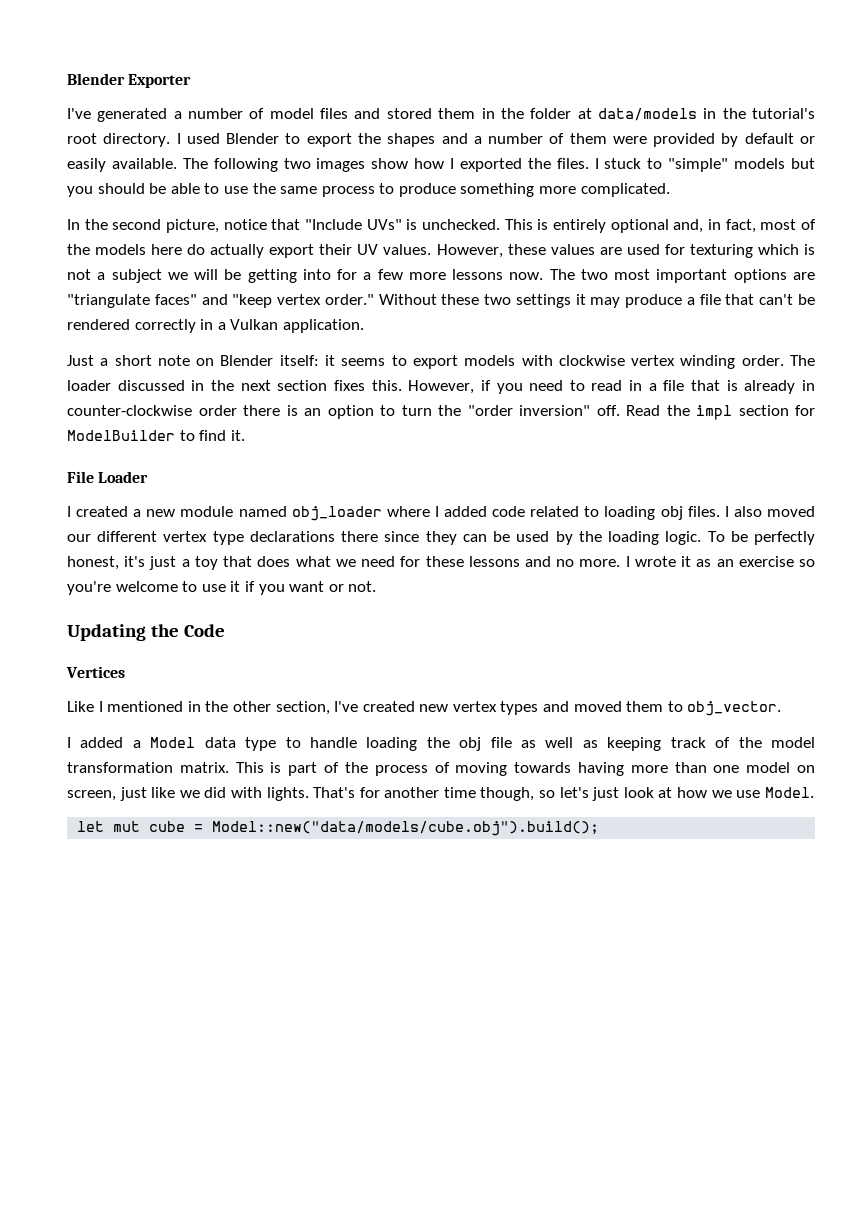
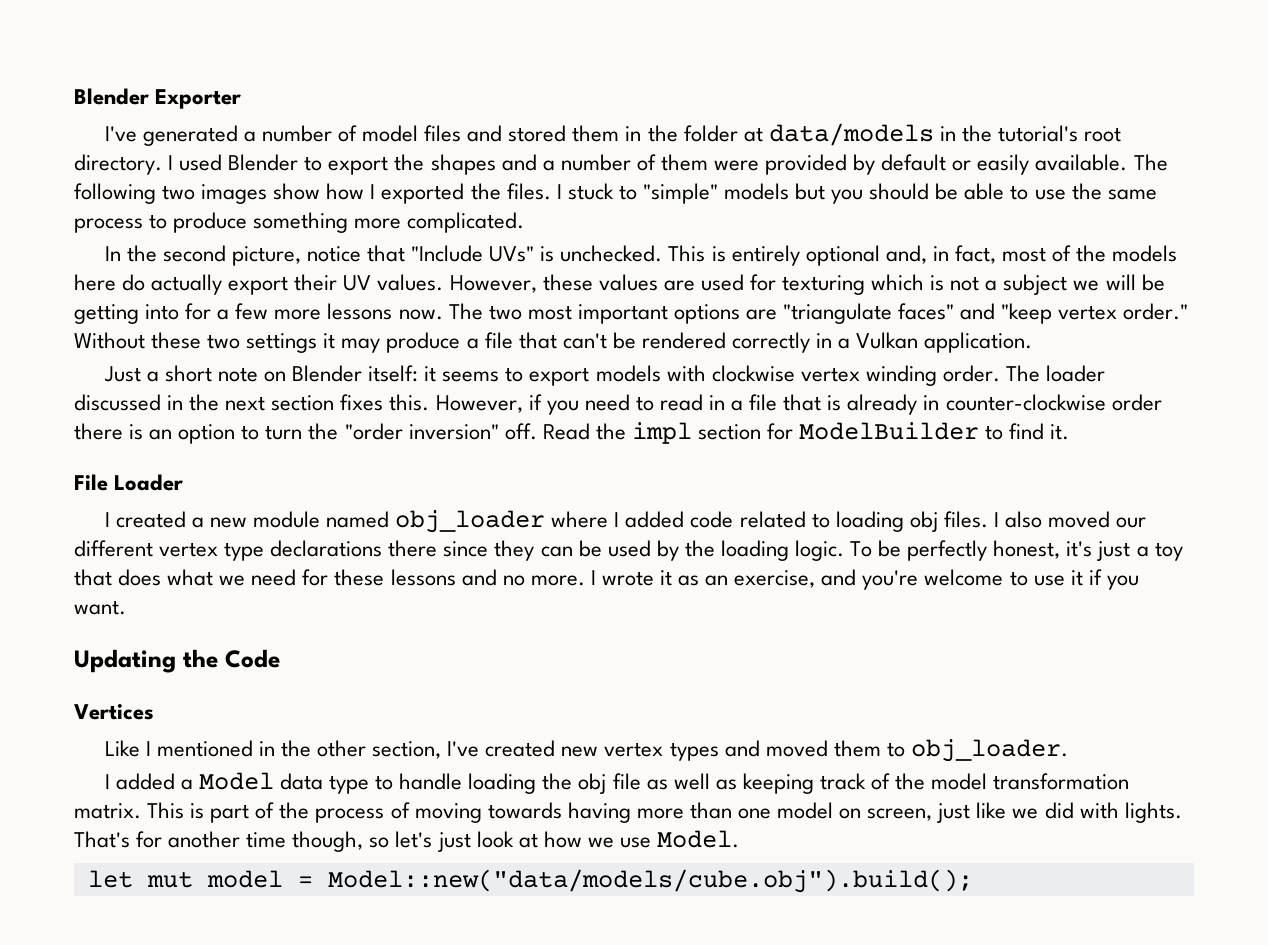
- I wrote it as an exercise so you're welcome to use it if you want or not.
+ I wrote it as an exercise, and you're welcome to use it if you want.
- Like I mentioned in the other section, I've created new vertex types and moved them to obj_vector.
+ Like I mentioned in the other section, I've created new vertex types and moved them to obj_loader.
- let mut cube = Model::new("data/models/cube.obj").build();
+ let mut model = Model::new("data/models/cube.obj").build();

